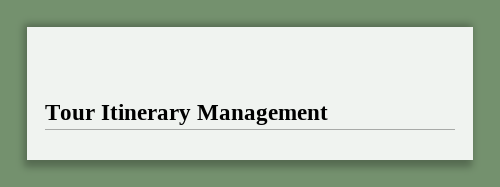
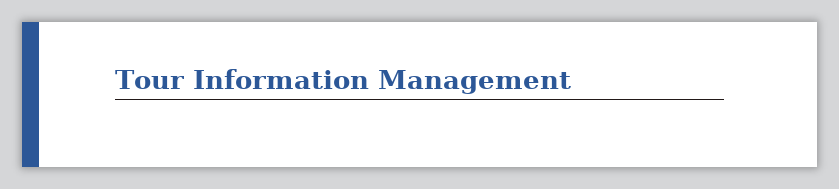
- Tour Itinerary Management
+ Tour Information Management

